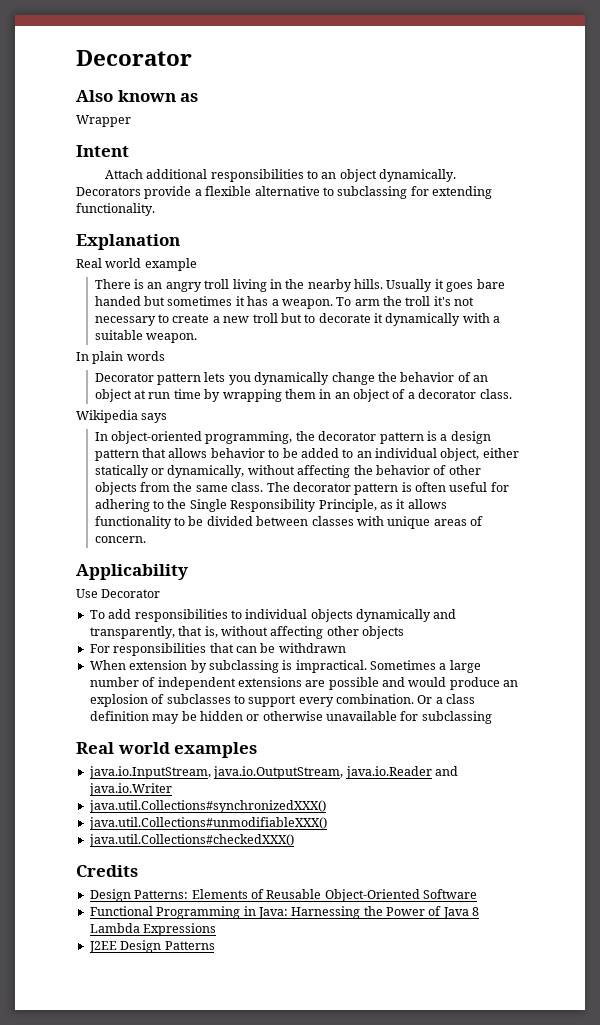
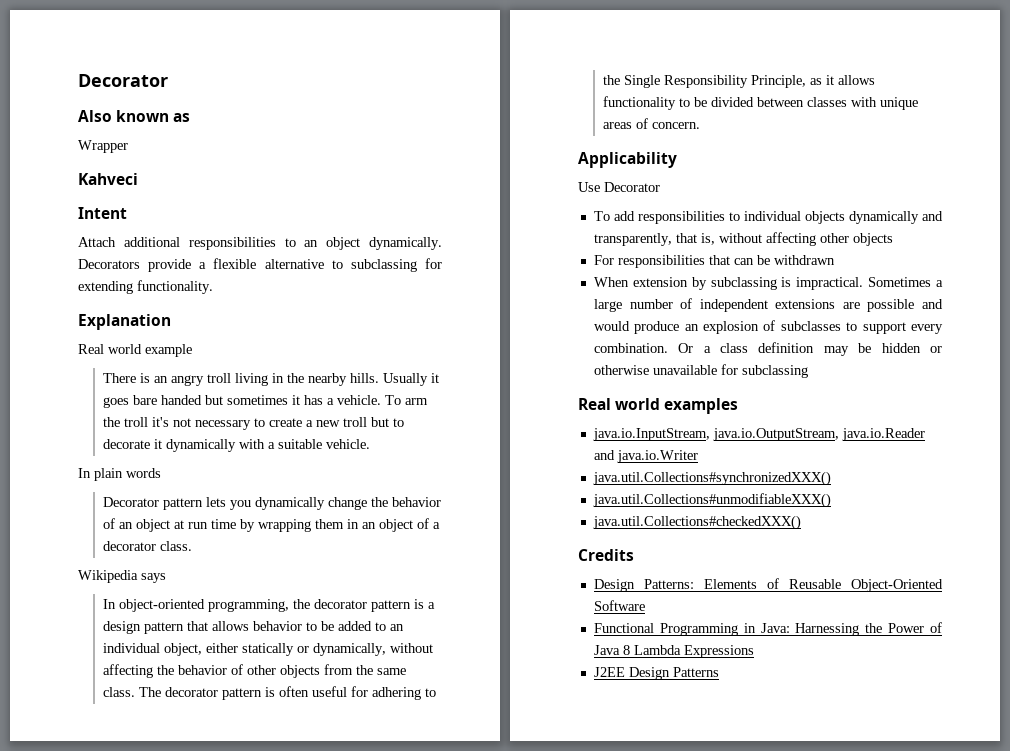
+ Kahveci
- Usually it goes bare handed but sometimes it has a weapon.
+ Usually it goes bare handed but sometimes it has a vehicle.
- To arm the troll it's not necessary to create a new troll but to decorate it dynamically with a suitable weapon.
+ To arm the troll it's not necessary to create a new troll but to decorate it dynamically with a suitable vehicle.

